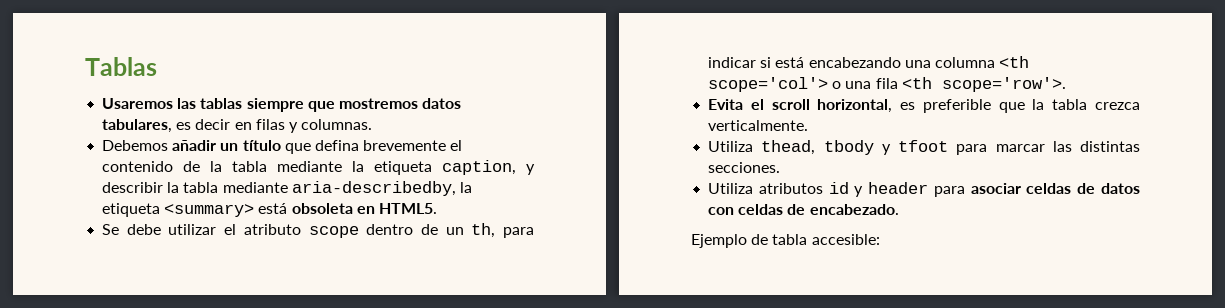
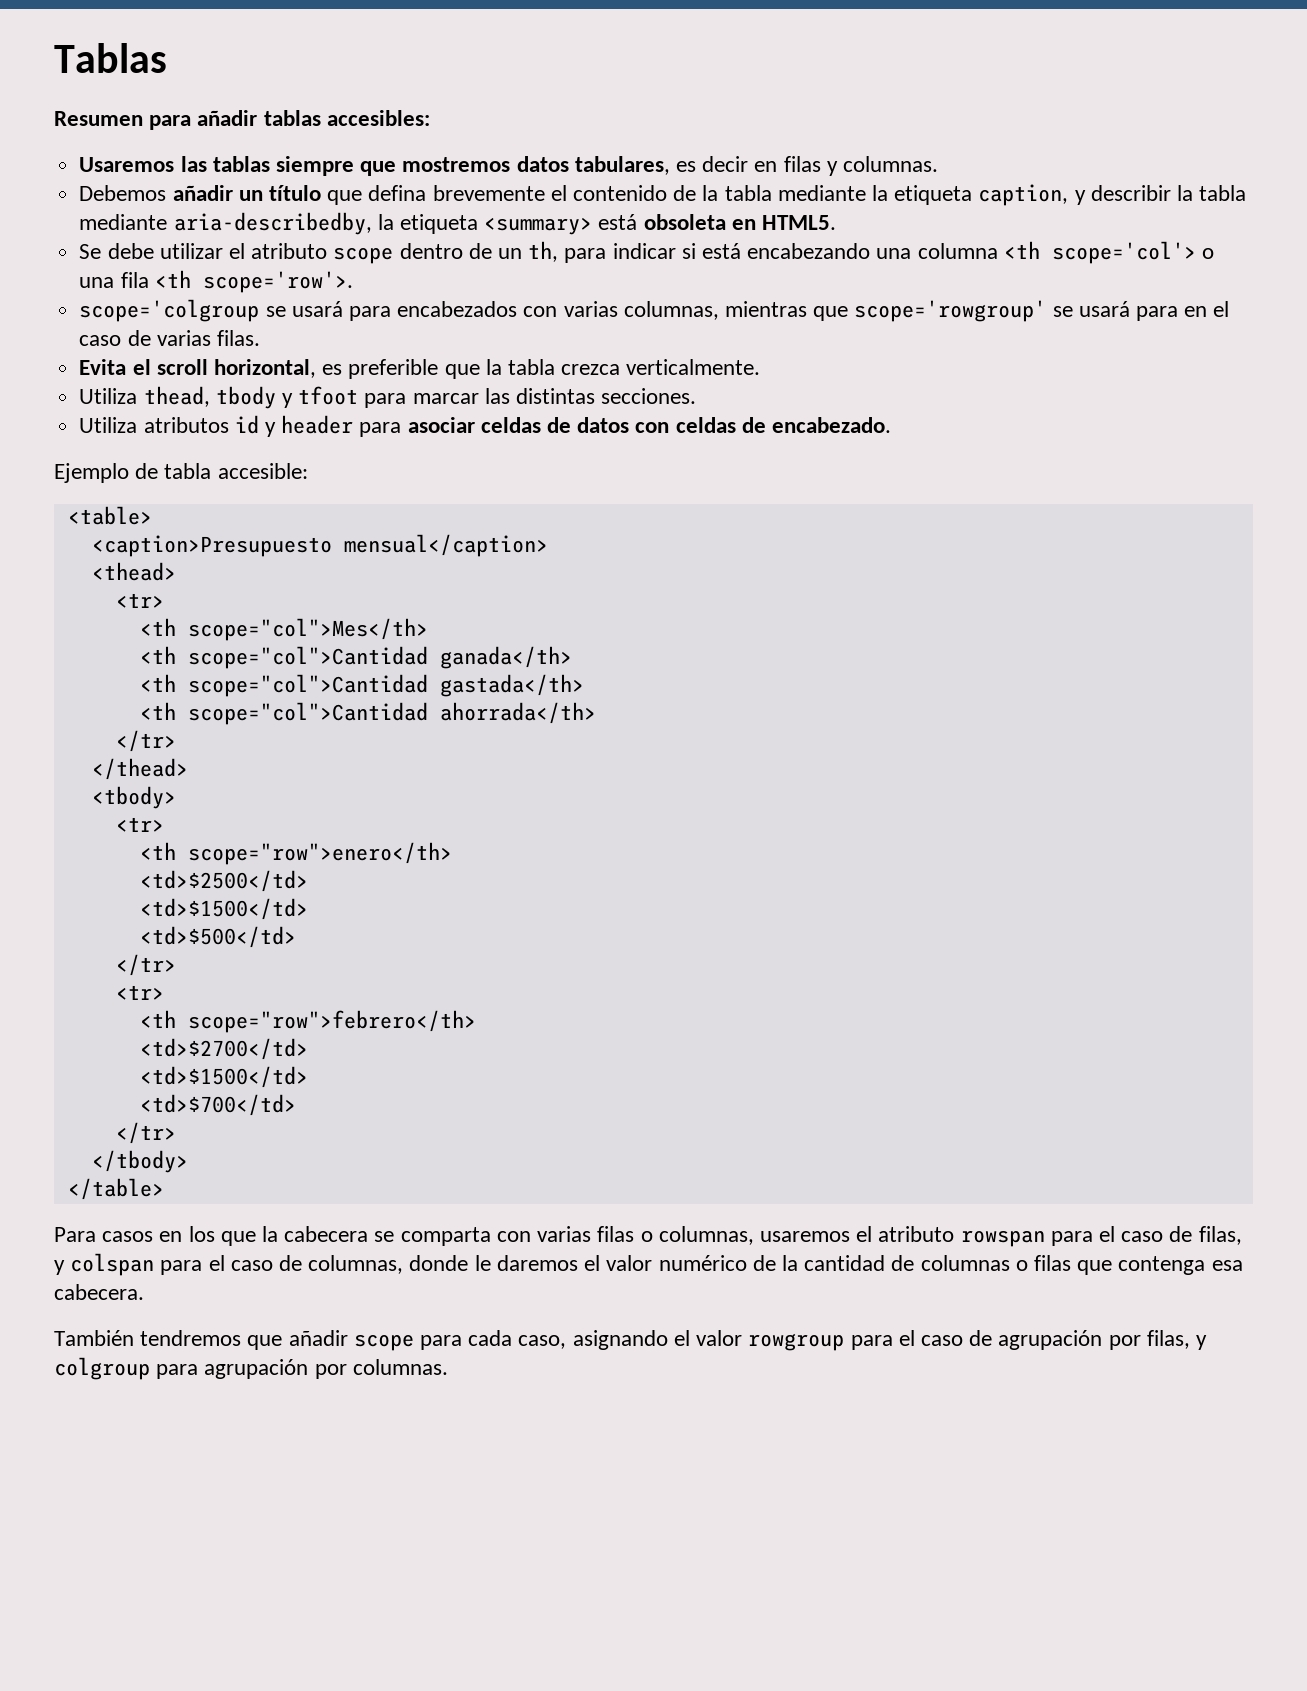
+ Resumen para añadir tablas accesibles:
+ scope='colgroup se usará para encabezados con varias columnas, mientras que scope='rowgroup' se usará para en el caso de varias filas.
+ <table>
+ <caption>Presupuesto mensual</caption>
+ <thead>
+ <tr>
+ <th scope="col">Mes</th>
+ <th scope="col">Cantidad ganada</th>
+ <th scope="col">Cantidad gastada</th>
+ <th scope="col">Cantidad ahorrada</th>
+ </tr>
+ </thead>
+ <tbody>
+ <tr>
+ <th scope="row">enero</th>
+ <td>$2500</td>
+ <td>$1500</td>
+ <td>$500</td>
+ </tr>
+ <tr>
+ <th scope="row">febrero</th>
+ <td>$2700</td>
+ <td>$1500</td>
+ <td>$700</td>
+ </tr>
+ </tbody>
+ </table>
+ Para casos en los que la cabecera se comparta con varias filas o columnas, usaremos el atributo rowspan para el caso de filas, y colspan para el caso de columnas, donde le daremos el valor numérico de la cantidad de columnas o filas que contenga esa cabecera.
+ También tendremos que añadir scope para cada caso, asignando el valor rowgroup para el caso de agrupación por filas, y colgroup para agrupación por columnas.

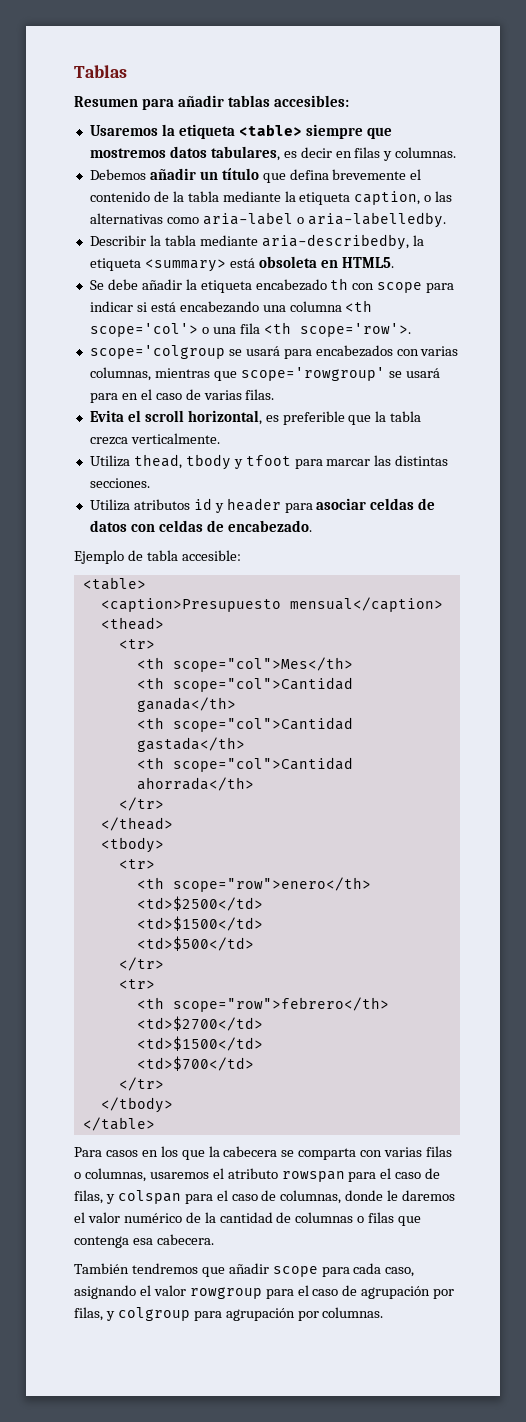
- Usaremos las tablas siempre que mostremos datos tabulares, es decir en filas y columnas.
+ Usaremos la etiqueta <table> siempre que mostremos datos tabulares, es decir en filas y columnas.
- Debemos añadir un título que defina brevemente el contenido de la tabla mediante la etiqueta caption, y describir la tabla mediante aria-describedby, la etiqueta <summary> está obsoleta en HTML5.
+ Debemos añadir un título que defina brevemente el contenido de la tabla mediante la etiqueta caption, o las alternativas como aria-label o aria-labelledby.
+ Describir la tabla mediante aria-describedby, la etiqueta <summary> está obsoleta en HTML5.
- Se debe utilizar el atributo scope dentro de un th, para indicar si está encabezando una columna <th scope='col'> o una fila <th scope='row'>.
+ Se debe añadir la etiqueta encabezado th con scope para indicar si está encabezando una columna <th scope='col'> o una fila <th scope='row'>.

